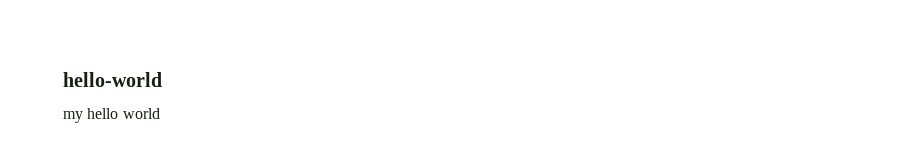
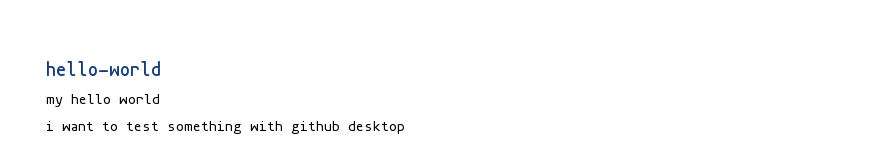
+ i want to test something with github desktop

